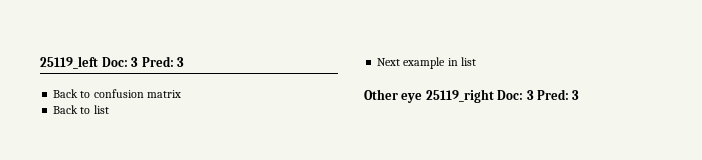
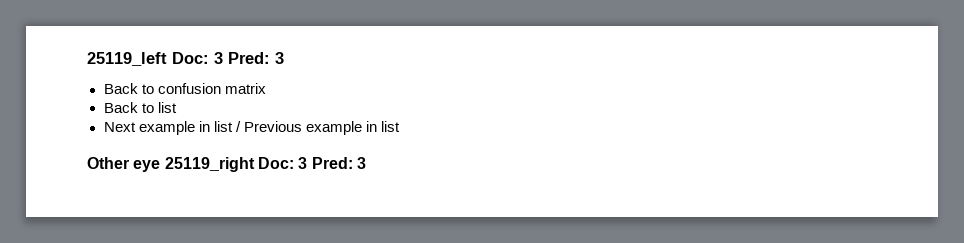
- Next example in list
+ Next example in list / Previous example in list

